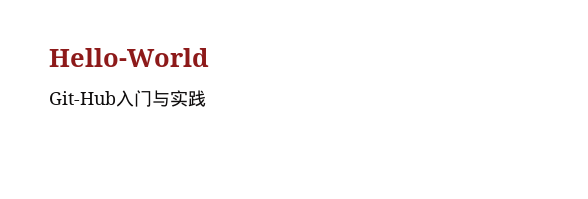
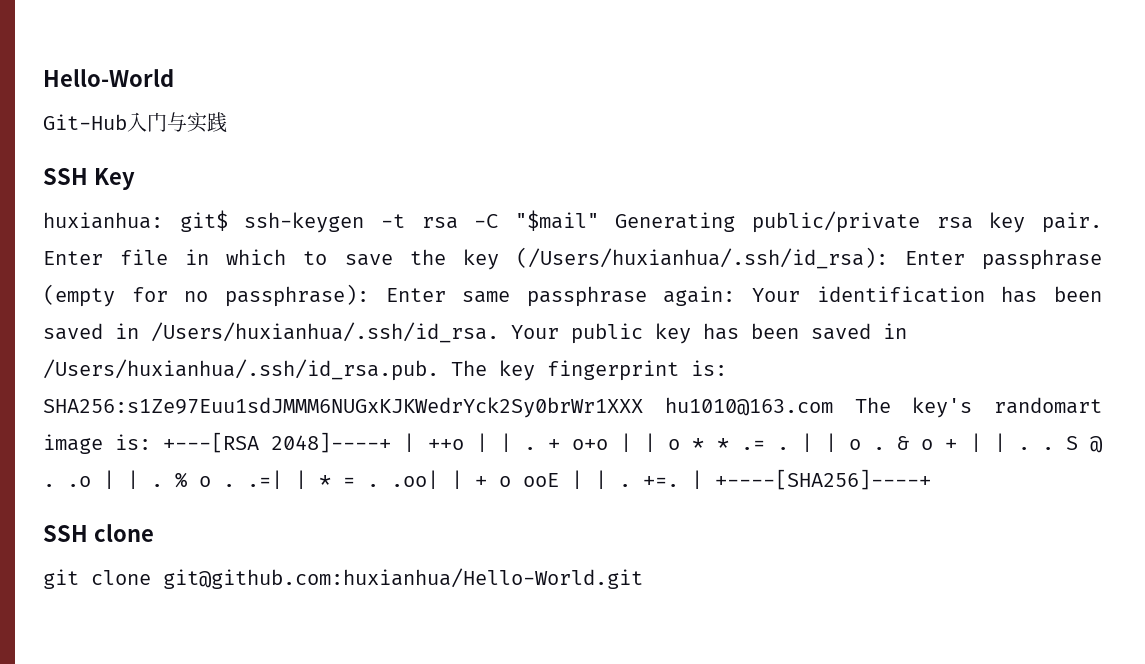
+ SSH Key
+ huxianhua: git$ ssh-keygen -t rsa -C "$mail" Generating public/private rsa key pair. Enter file in which to save the key (/Users/huxianhua/.ssh/id_rsa): Enter passphrase (empty for no passphrase): Enter same passphrase again: Your identification has been saved in /Users/huxianhua/.ssh/id_rsa. Your public key has been saved in /Users/huxianhua/.ssh/id_rsa.pub. The key fingerprint is: SHA256:s1Ze97Euu1sdJMMM6NUGxKJKWedrYck2Sy0brWr1XXX hu1010@163.com The key's randomart image is: +---[RSA 2048]----+ | ++o | | . + o+o | | o * * .= . | | o . & o + | | . . S @ . .o | | . % o . .=| | * = . .oo| | + o ooE | | . +=. | +----[SHA256]----+
+ SSH clone
+ git clone git@github.com:huxianhua/Hello-World.git

